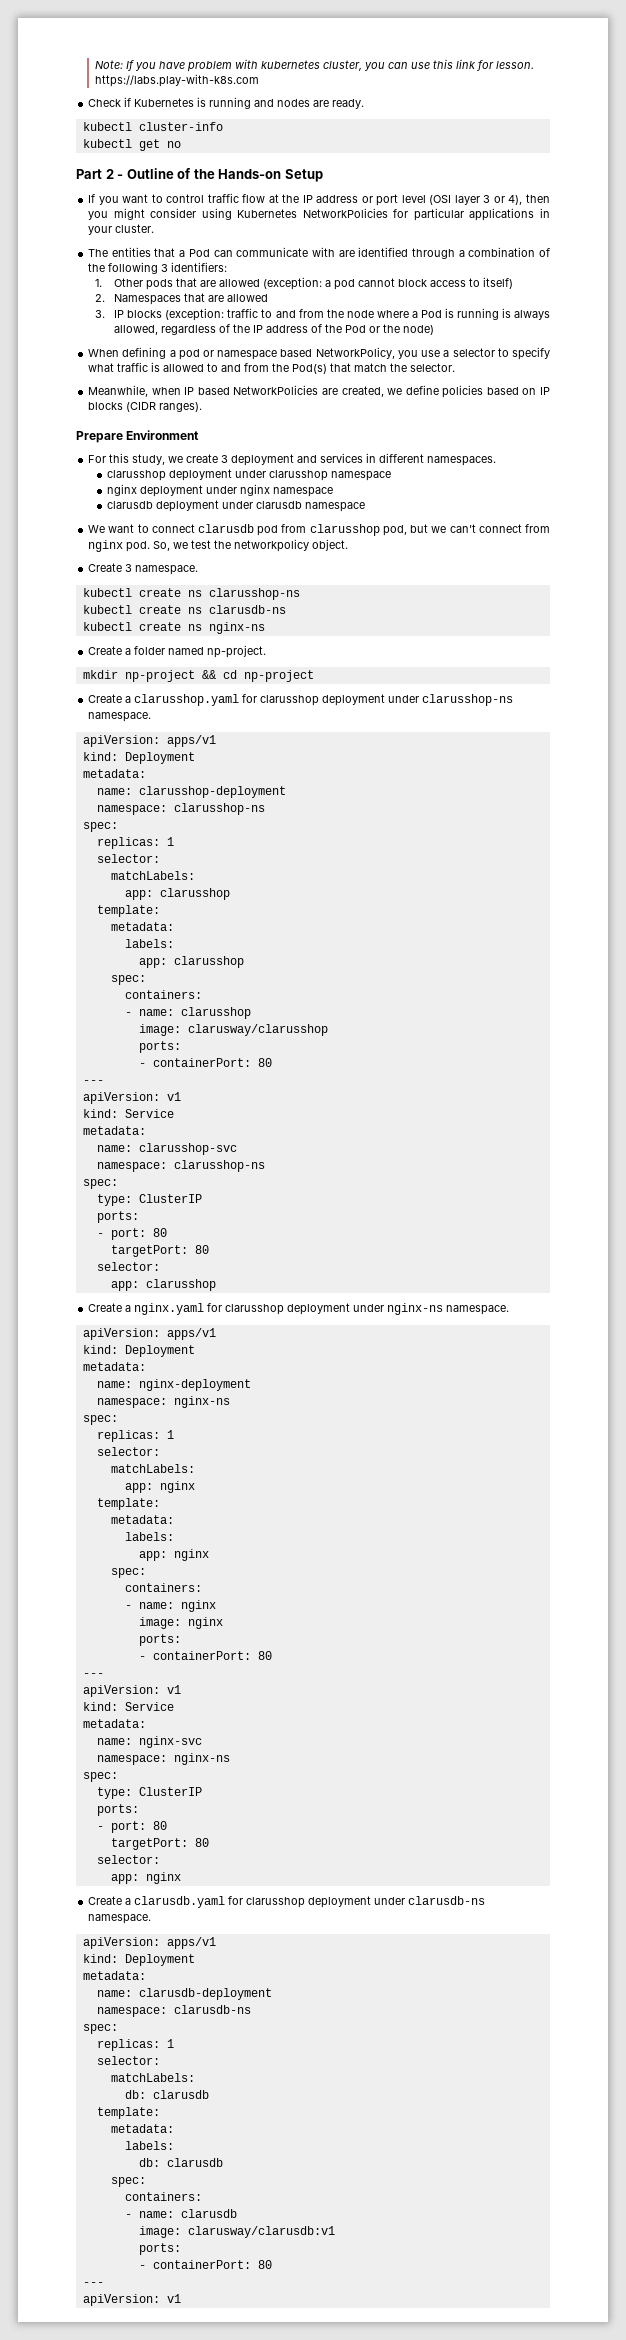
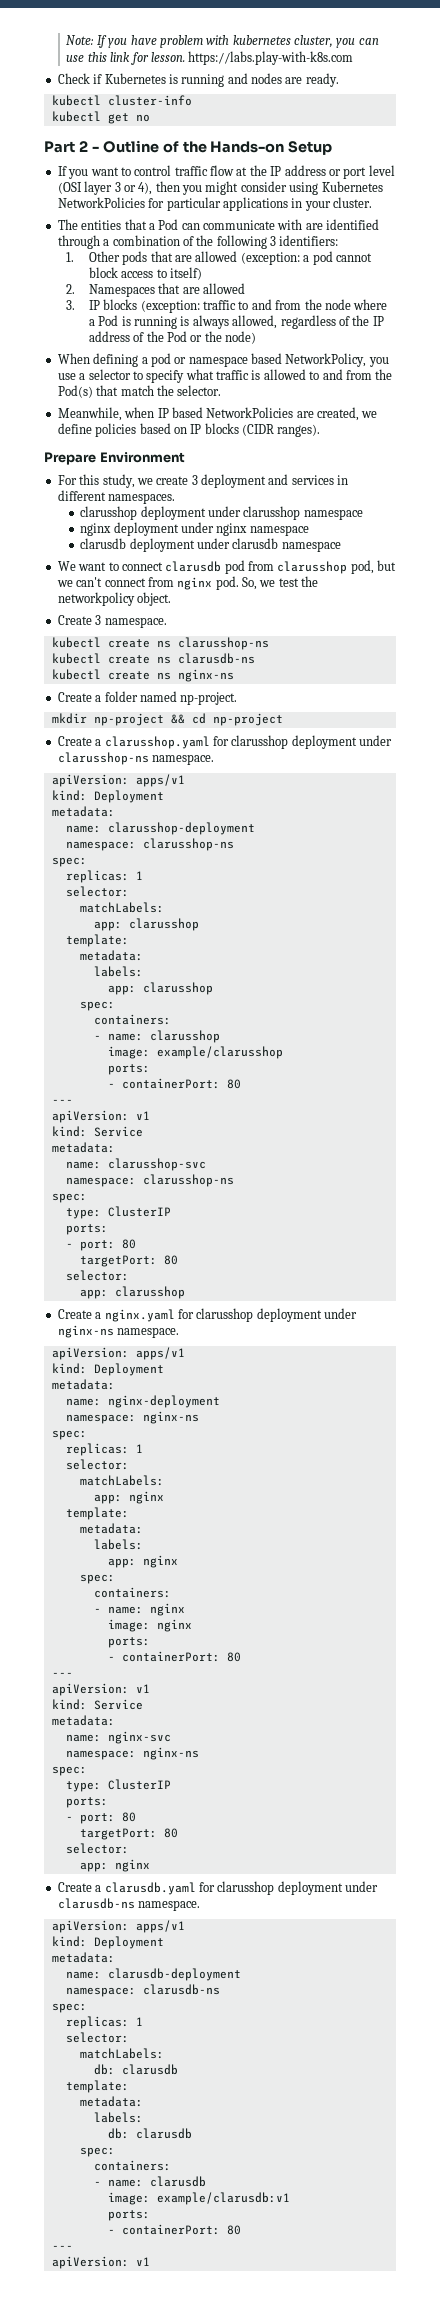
- image: clarusway/clarusshop
+ image: example/clarusshop
- image: clarusway/clarusdb:v1
+ image: example/clarusdb:v1

